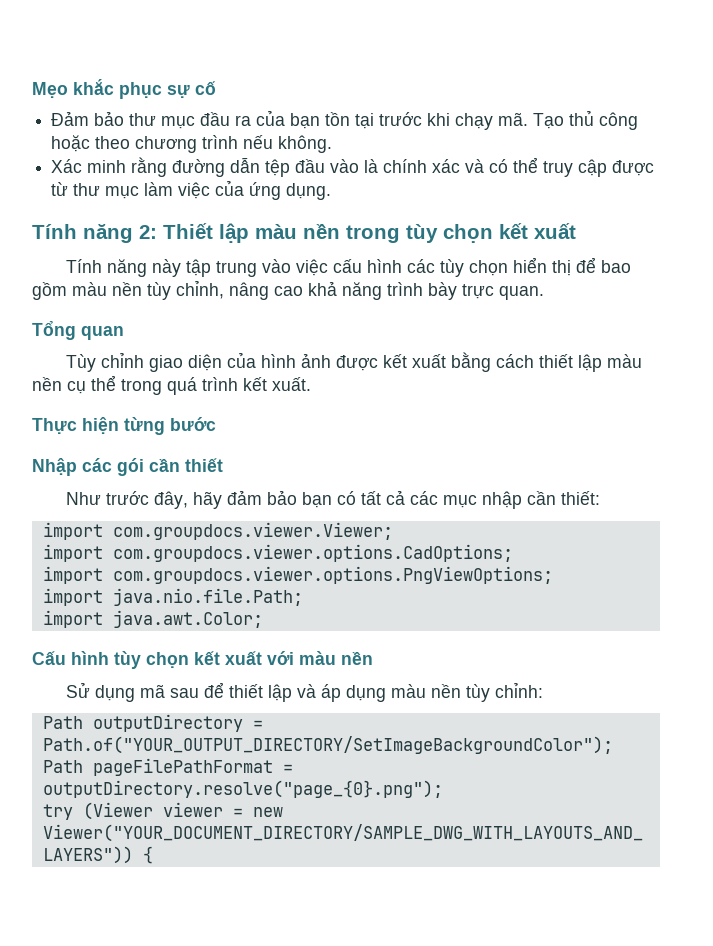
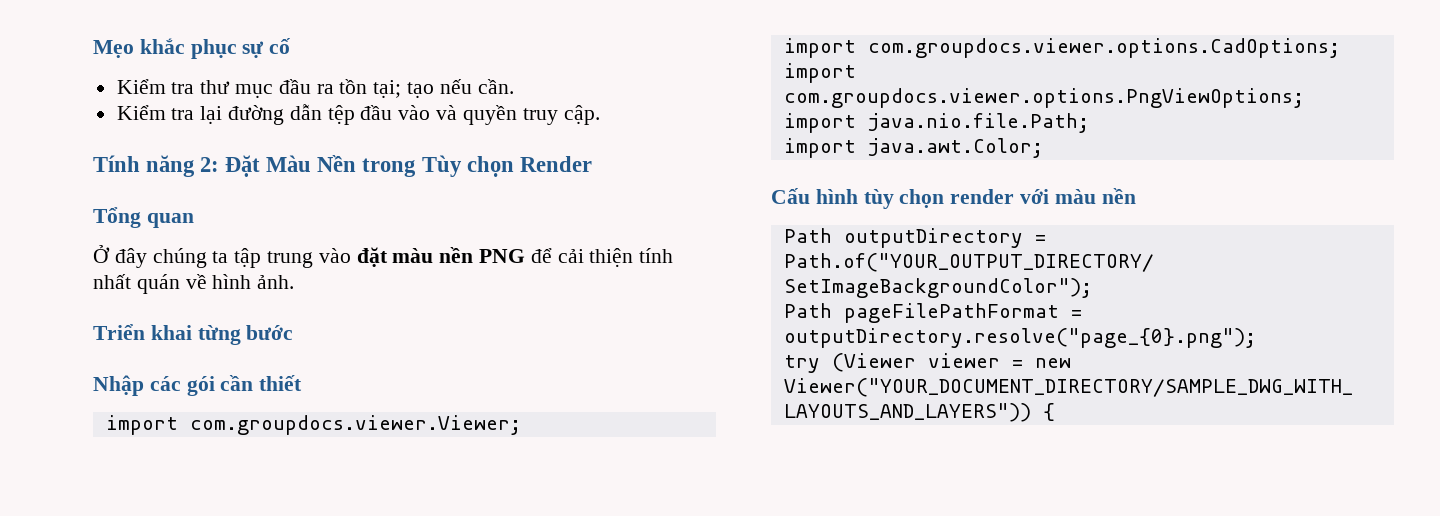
- Đảm bảo thư mục đầu ra của bạn tồn tại trước khi chạy mã. Tạo thủ công hoặc theo chương trình nếu không.
- Xác minh rằng đường dẫn tệp đầu vào là chính xác và có thể truy cập được từ thư mục làm việc của ứng dụng.
- Tính năng 2: Thiết lập màu nền trong tùy chọn kết xuất
- Tính năng này tập trung vào việc cấu hình các tùy chọn hiển thị để bao gồm màu nền tùy chỉnh, nâng cao khả năng trình bày trực quan.
+ Kiểm tra thư mục đầu ra tồn tại; tạo nếu cần.
+ Kiểm tra lại đường dẫn tệp đầu vào và quyền truy cập.
+ Tính năng 2: Đặt Màu Nền trong Tùy chọn Render
  Tổng quan
- Tùy chỉnh giao diện của hình ảnh được kết xuất bằng cách thiết lập màu nền cụ thể trong quá trình kết xuất.
- Thực hiện từng bước
+ Ở đây chúng ta tập trung vào đặt màu nền PNG để cải thiện tính nhất quán về hình ảnh.
+ Triển khai từng bước
- Như trước đây, hãy đảm bảo bạn có tất cả các mục nhập cần thiết:
- Cấu hình tùy chọn kết xuất với màu nền
+ Cấu hình tùy chọn render với màu nền
- Sử dụng mã sau để thiết lập và áp dụng màu nền tùy chỉnh:

